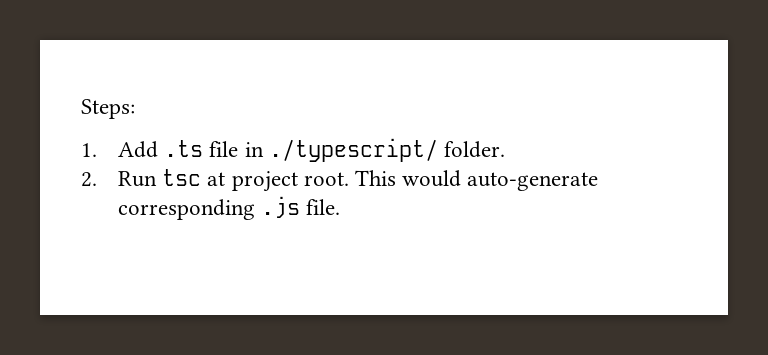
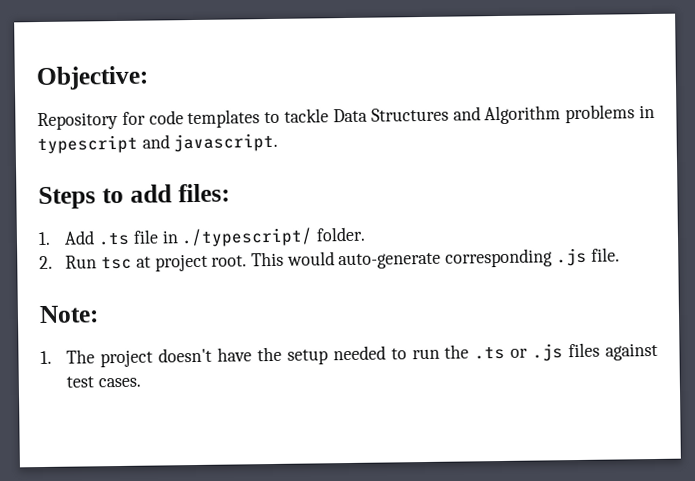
- Steps:
+ Objective:
+ Repository for code templates to tackle Data Structures and Algorithm problems in typescript and javascript.
+ Steps to add files:
+ Note:
+ 1. The project doesn't have the setup needed to run the .ts or .js files against test cases.

